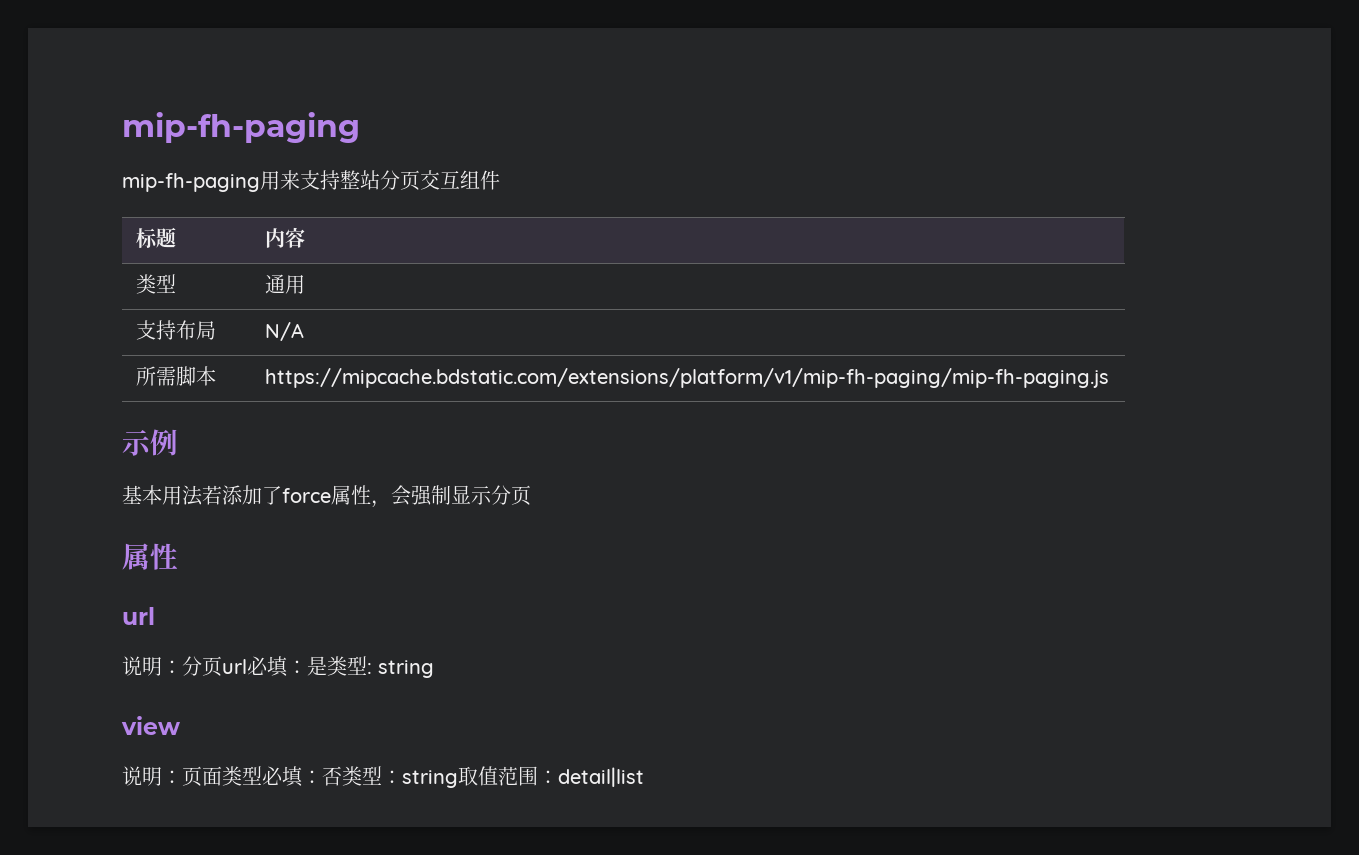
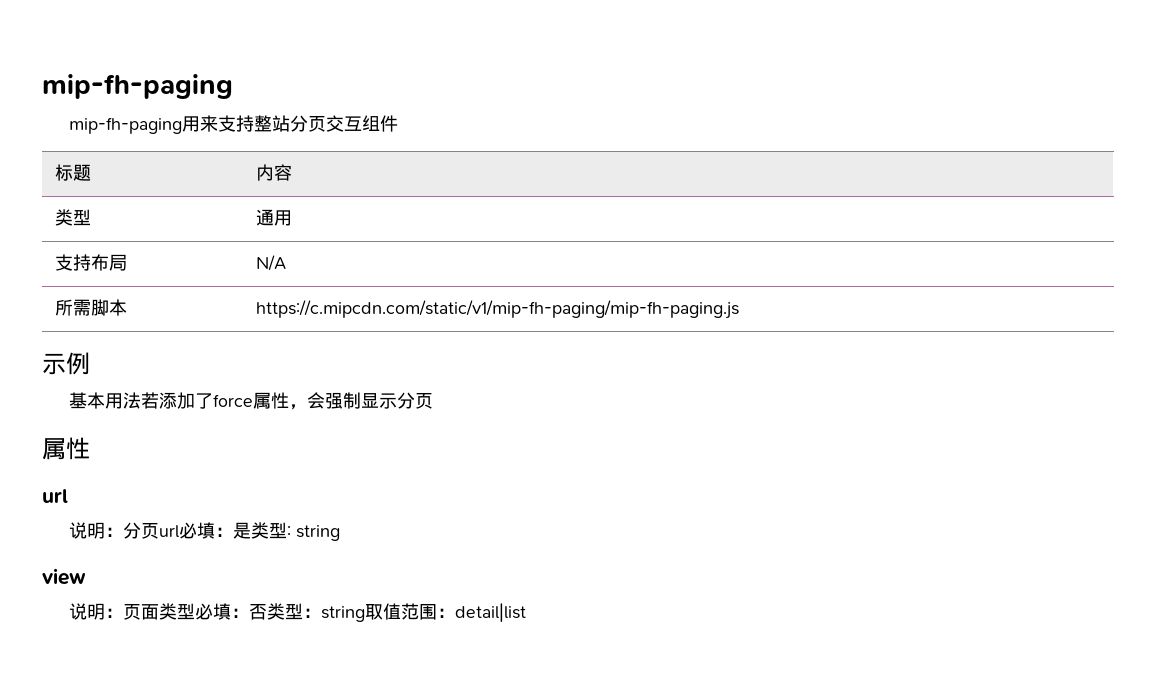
- 所需脚本 | https://mipcache.bdstatic.com/extensions/platform/v1/mip-fh-paging/mip-fh-paging.js
+ 所需脚本 | https://c.mipcdn.com/static/v1/mip-fh-paging/mip-fh-paging.js

